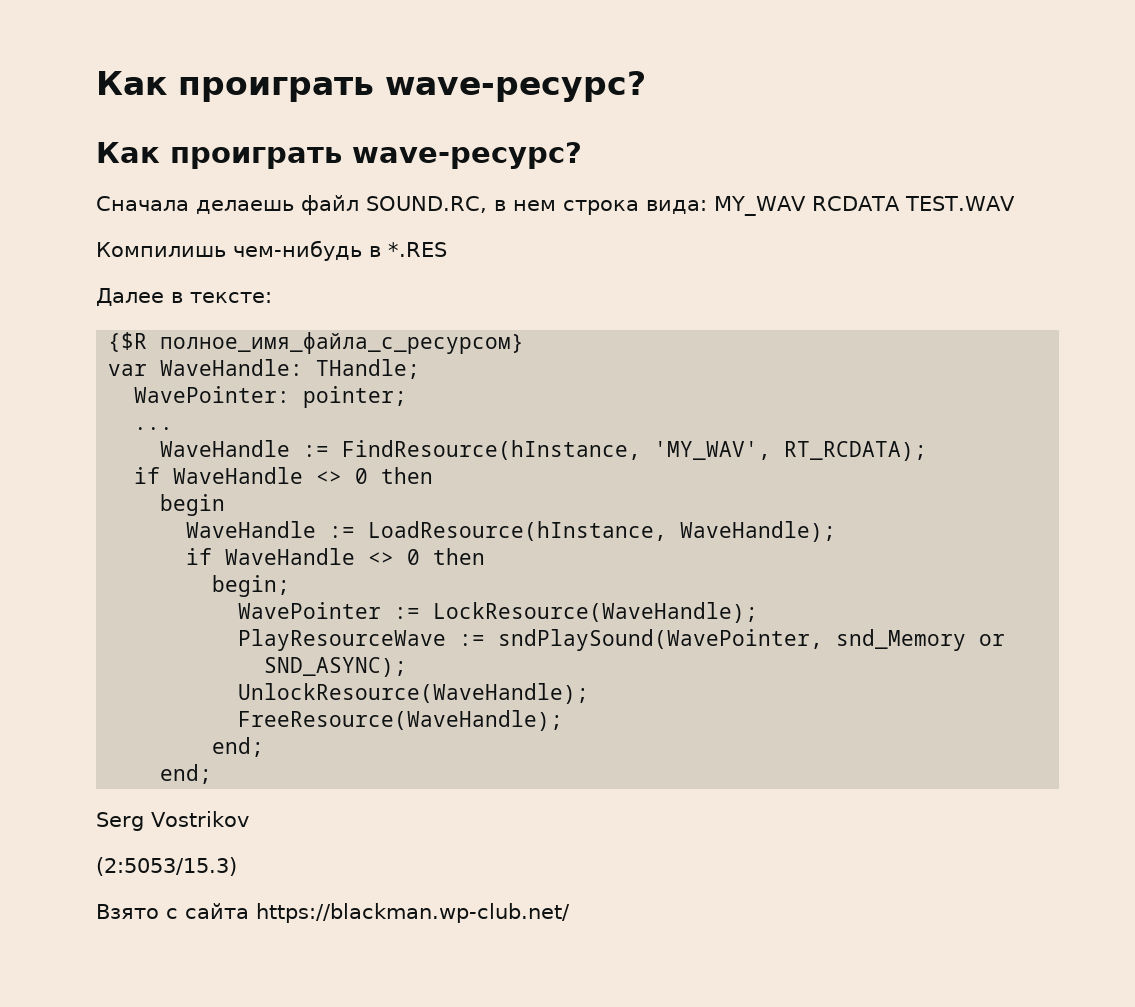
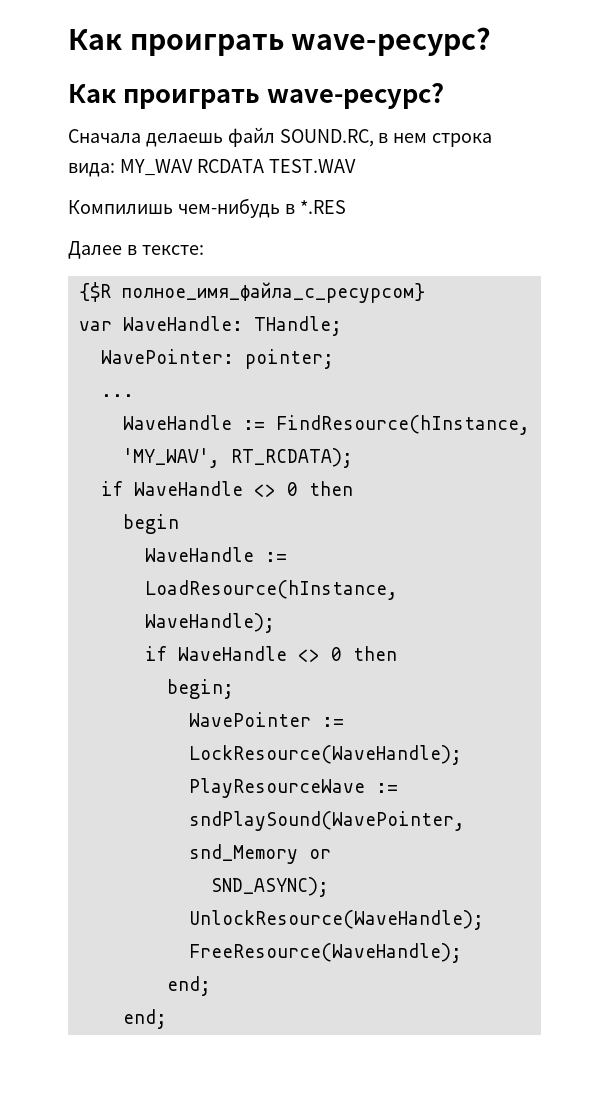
- Serg Vostrikov
- (2:5053/15.3)
- Взято с сайта https://blackman.wp-club.net/

